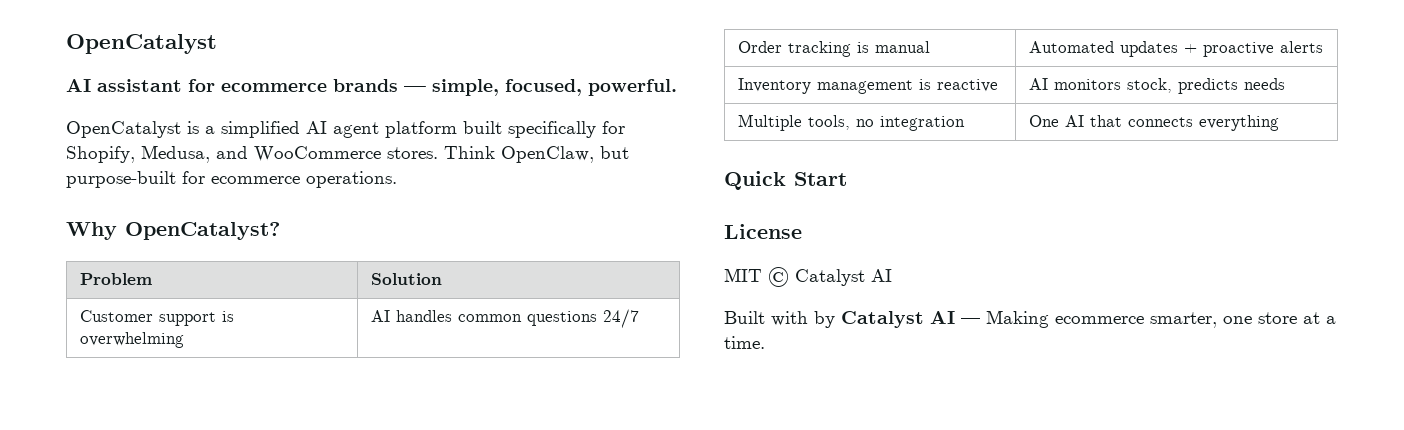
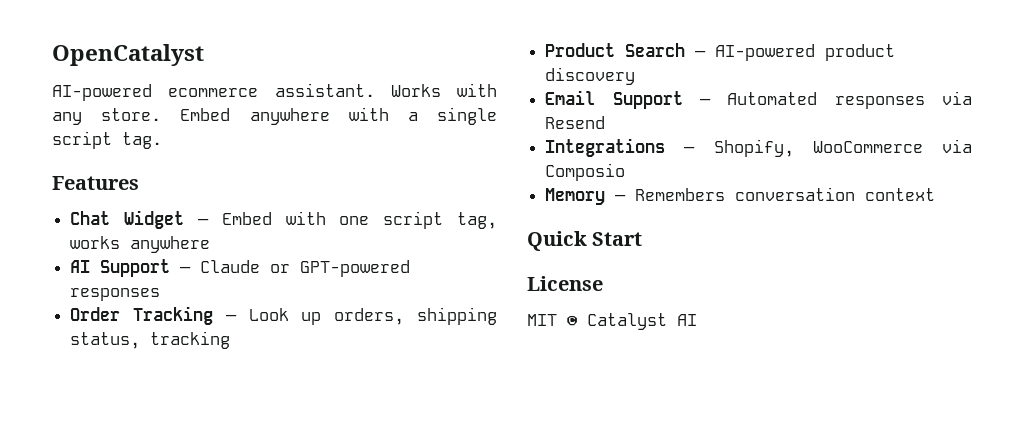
- AI assistant for ecommerce brands — simple, focused, powerful.
- OpenCatalyst is a simplified AI agent platform built specifically for Shopify, Medusa, and WooCommerce stores. Think OpenClaw, but purpose-built for ecommerce operations.
- Why OpenCatalyst?
- Problem | Solution
- Customer support is overwhelming | AI handles common questions 24/7
- Order tracking is manual | Automated updates + proactive alerts
- Inventory management is reactive | AI monitors stock, predicts needs
- Multiple tools, no integration | One AI that connects everything
+ AI-powered ecommerce assistant. Works with any store. Embed anywhere with a single script tag.
+ Features
+ Chat Widget — Embed with one script tag, works anywhere
+ AI Support — Claude or GPT-powered responses
+ Order Tracking — Look up orders, shipping status, tracking
+ Product Search — AI-powered product discovery
+ Email Support — Automated responses via Resend
+ Integrations — Shopify, WooCommerce via Composio
+ Memory — Remembers conversation context
- Built with by Catalyst AI — Making ecommerce smarter, one store at a time.

